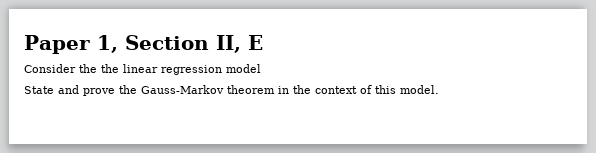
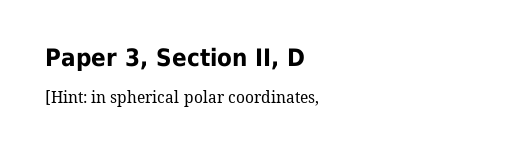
- Paper 1, Section II, E
- Consider the the linear regression model
- State and prove the Gauss-Markov theorem in the context of this model.
+ Paper 3, Section II, D
+ [Hint: in spherical polar coordinates,

